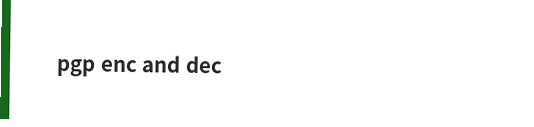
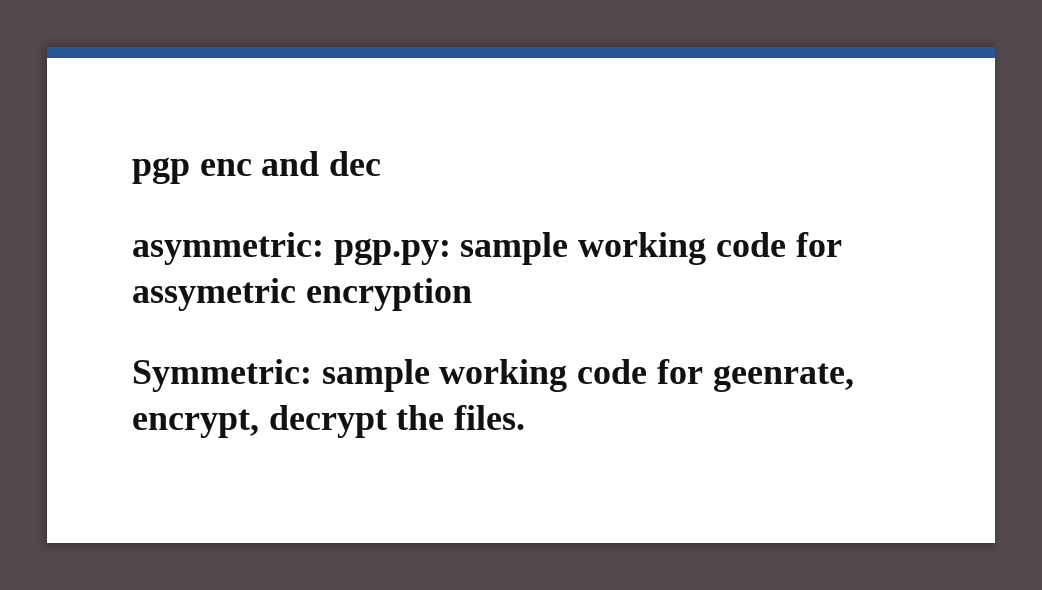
+ asymmetric: pgp.py: sample working code for assymetric encryption
+ Symmetric: sample working code for geenrate, encrypt, decrypt the files.

